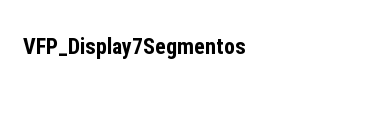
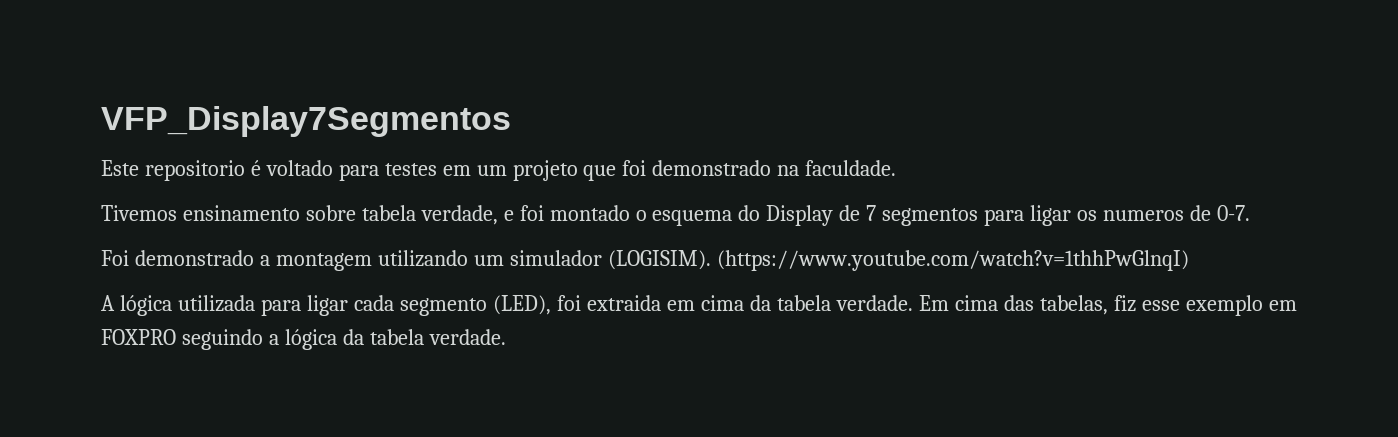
+ Este repositorio é voltado para testes em um projeto que foi demonstrado na faculdade.
+ Tivemos ensinamento sobre tabela verdade, e foi montado o esquema do Display de 7 segmentos para ligar os numeros de 0-7.
+ Foi demonstrado a montagem utilizando um simulador (LOGISIM). (https://www.youtube.com/watch?v=1thhPwGlnqI)
+ A lógica utilizada para ligar cada segmento (LED), foi extraida em cima da tabela verdade. Em cima das tabelas, fiz esse exemplo em FOXPRO seguindo a lógica da tabela verdade.

